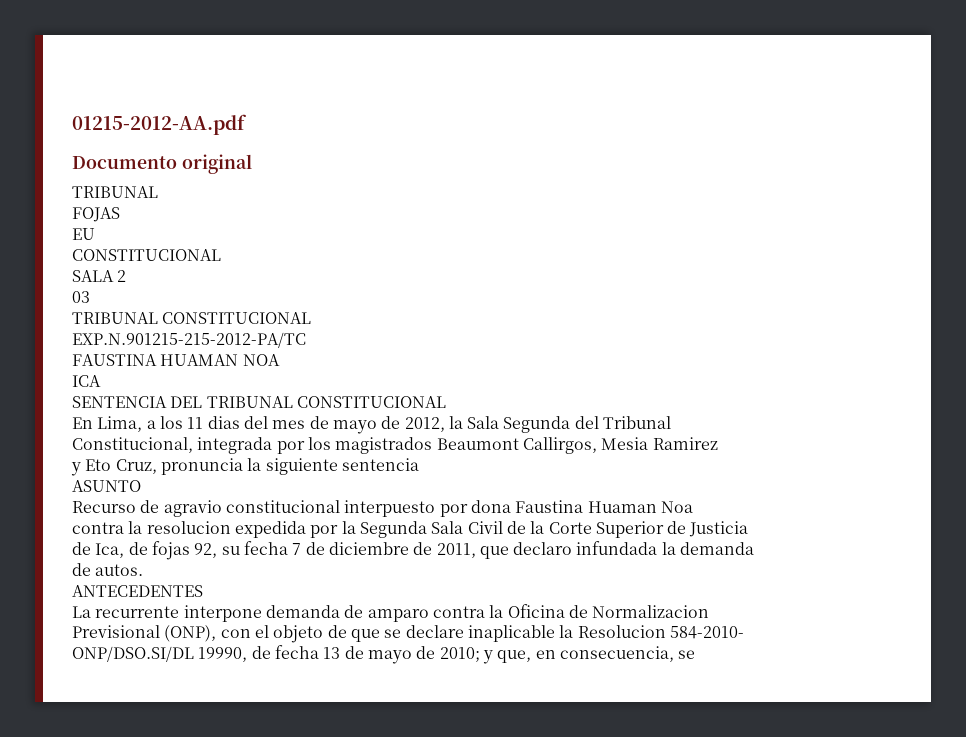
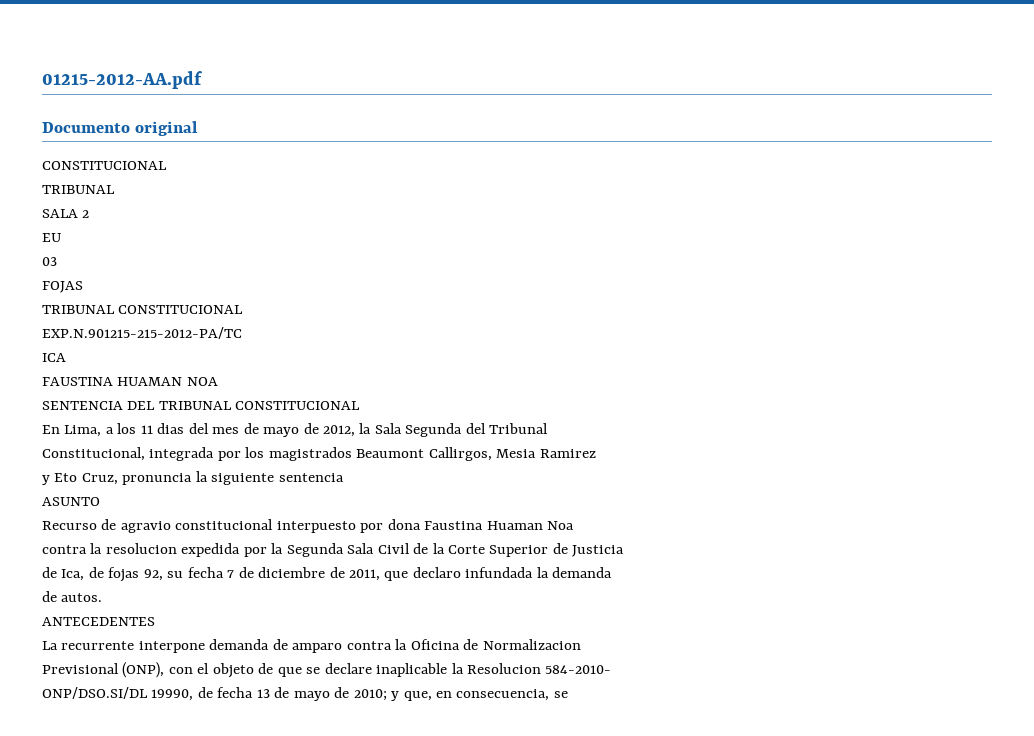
  Documento original
+ CONSTITUCIONAL
  TRIBUNAL
- FOJAS
- EU
- CONSTITUCIONAL
+ EU
+ FOJAS
+ ICA
- ICA

